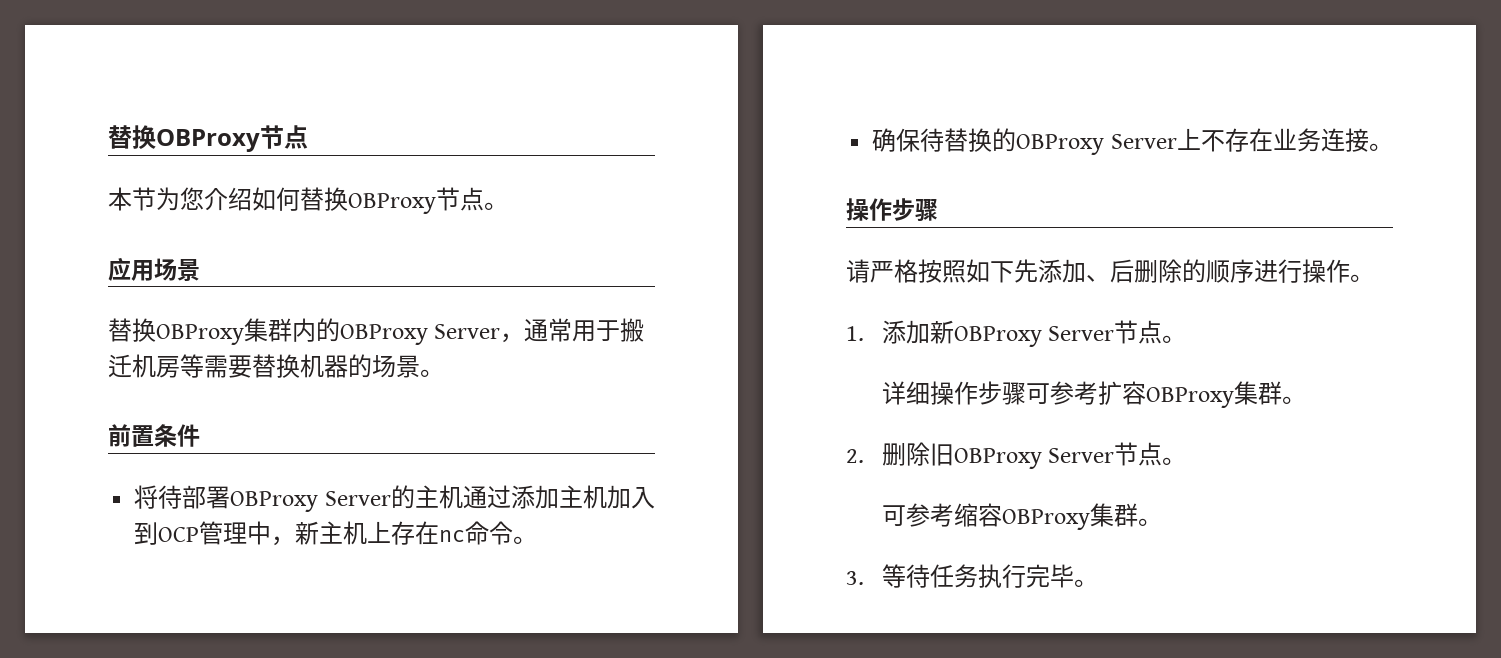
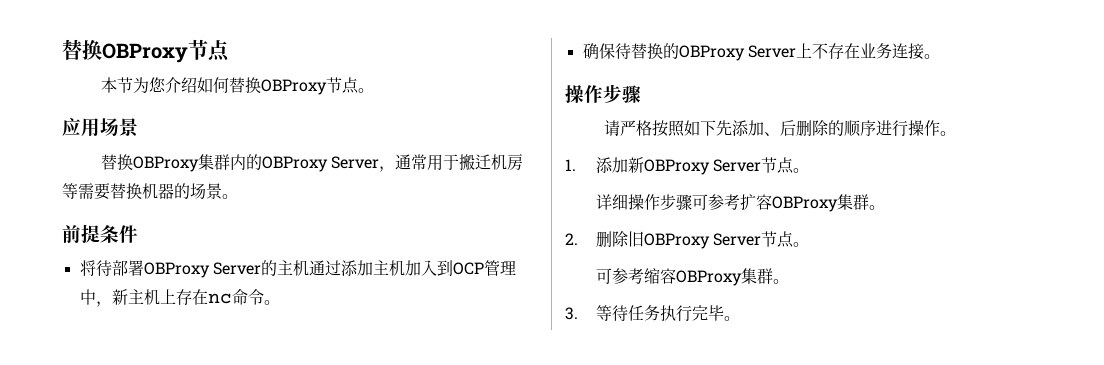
- 前置条件
+ 前提条件

